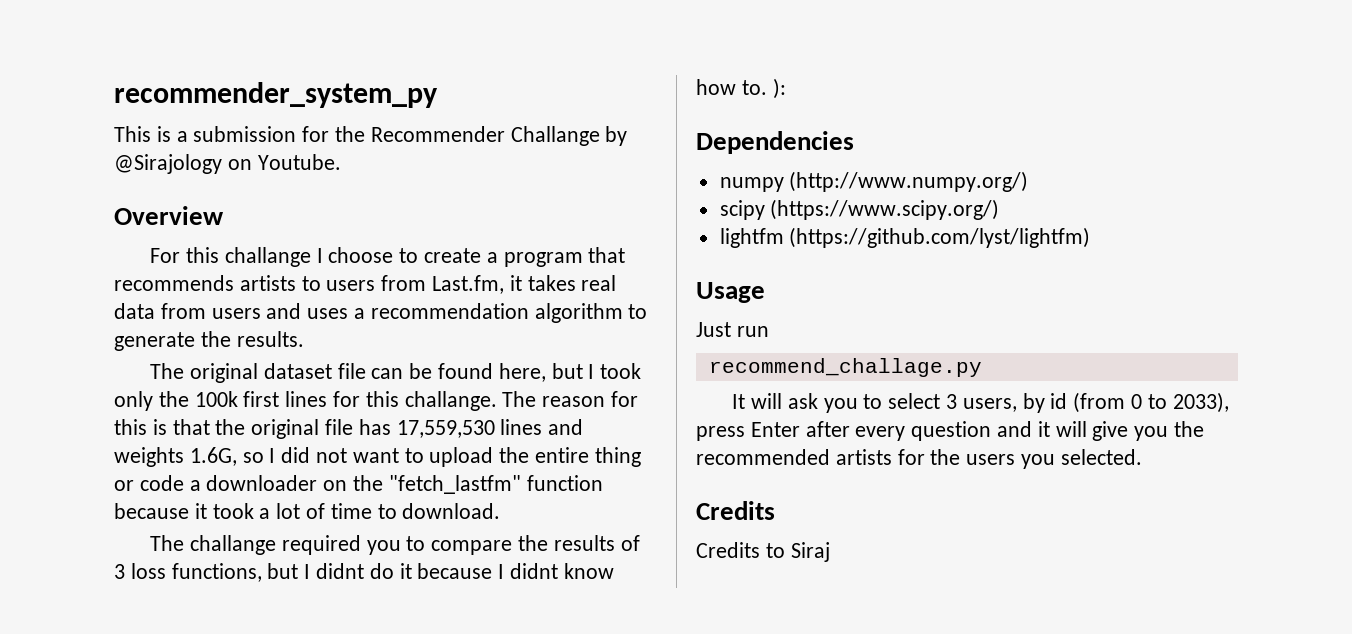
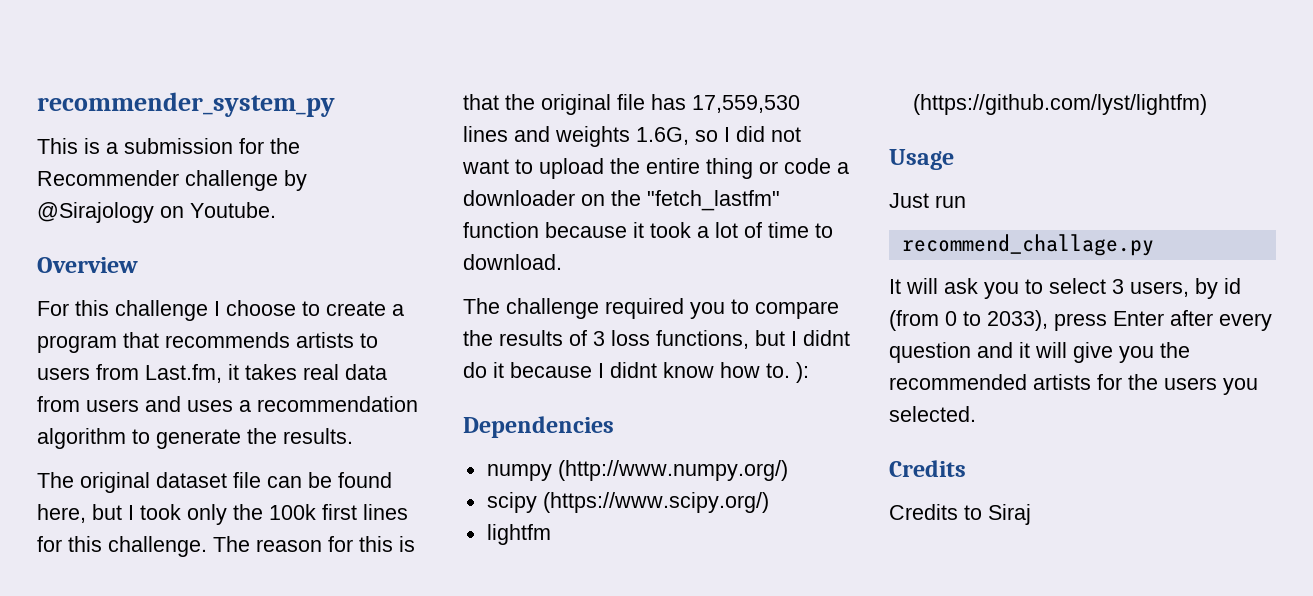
- This is a submission for the Recommender Challange by @Sirajology on Youtube.
+ This is a submission for the Recommender challenge by @Sirajology on Youtube.
- For this challange I choose to create a program that recommends artists to users from Last.fm, it takes real data from users and uses a recommendation algorithm to generate the results.
+ For this challenge I choose to create a program that recommends artists to users from Last.fm, it takes real data from users and uses a recommendation algorithm to generate the results.
- The original dataset file can be found here, but I took only the 100k first lines for this challange.
+ The original dataset file can be found here, but I took only the 100k first lines for this challenge.
- The challange required you to compare the results of 3 loss functions, but I didnt do it because I didnt know how to. ):
+ The challenge required you to compare the results of 3 loss functions, but I didnt do it because I didnt know how to. ):

